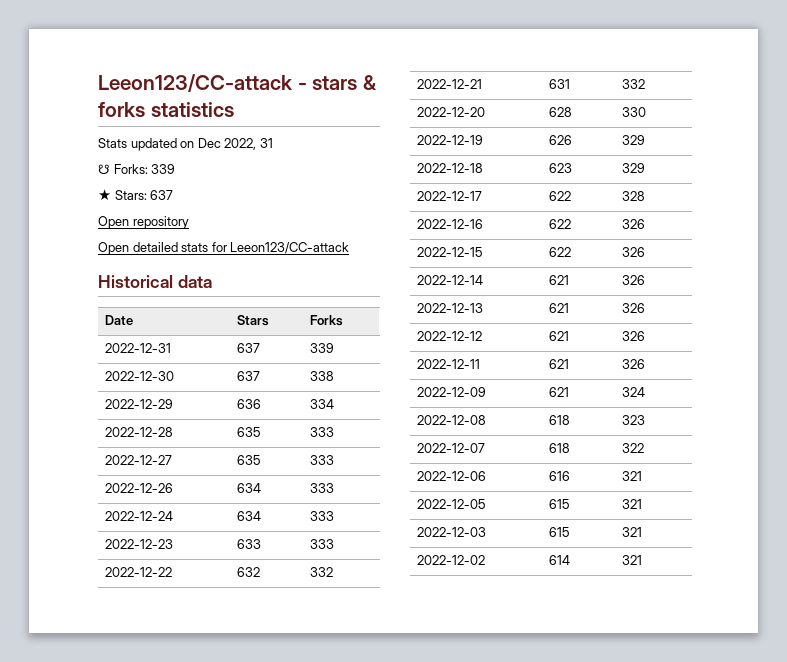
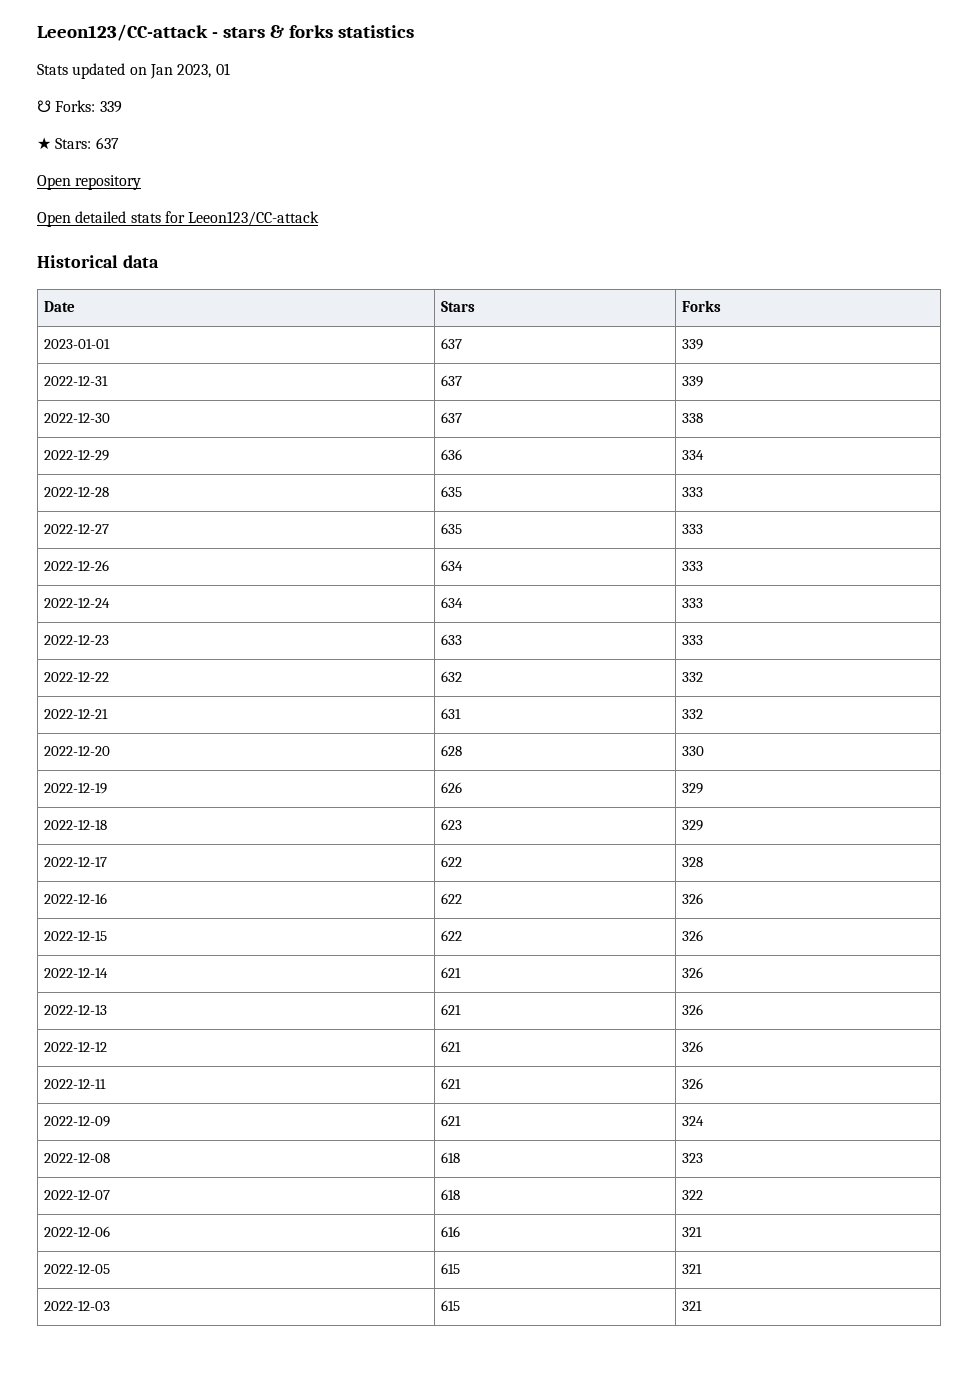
- Stats updated on Dec 2022, 31
+ Stats updated on Jan 2023, 01
+ 2023-01-01 | 637 | 339
- 2022-12-02 | 614 | 321

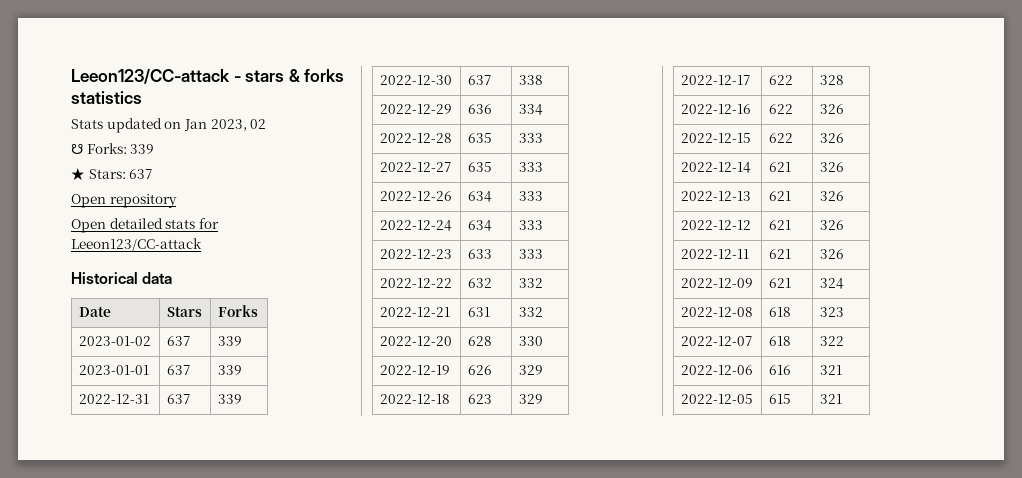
- Stats updated on Jan 2023, 01
+ Stats updated on Jan 2023, 02
+ 2023-01-02 | 637 | 339
- 2022-12-03 | 615 | 321

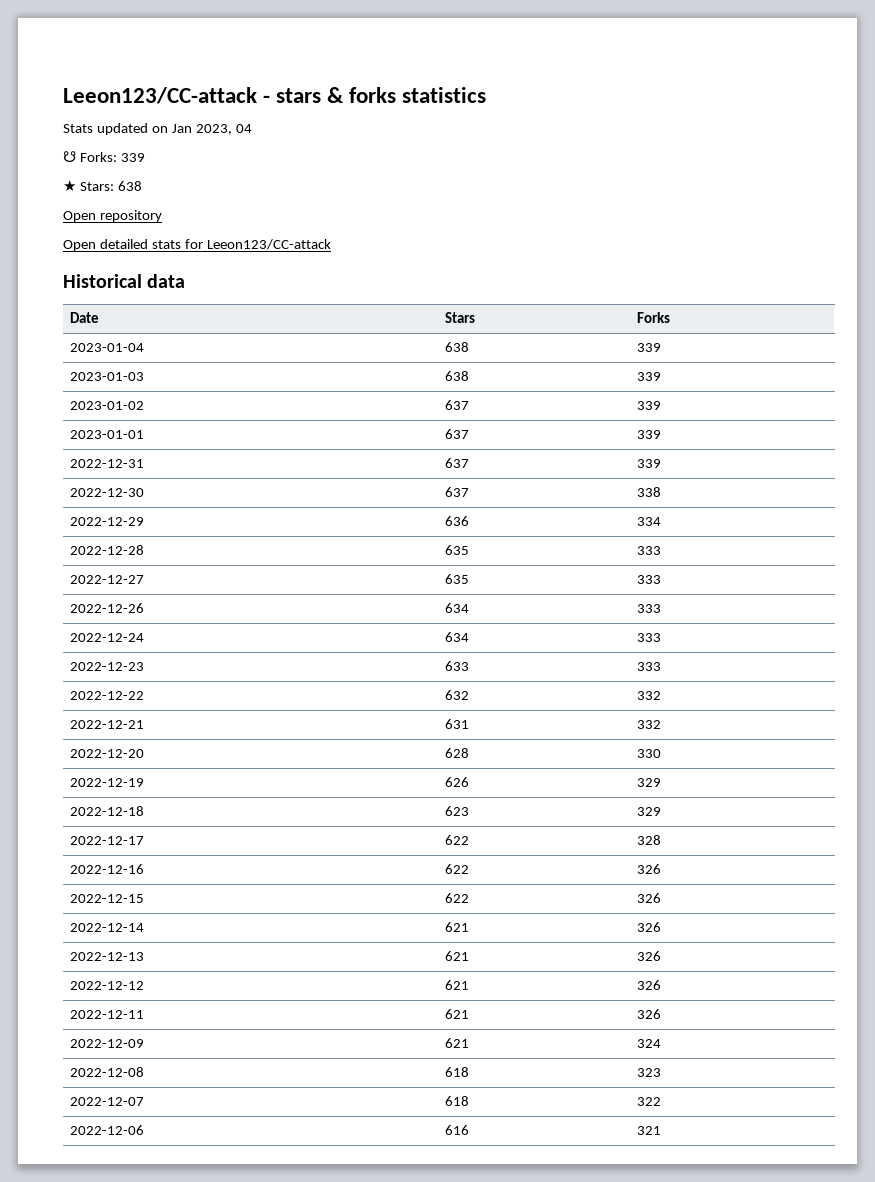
- Stats updated on Jan 2023, 02
+ Stats updated on Jan 2023, 04
- ★ Stars: 637
+ ★ Stars: 638
+ 2023-01-04 | 638 | 339
+ 2023-01-03 | 638 | 339
- 2022-12-05 | 615 | 321

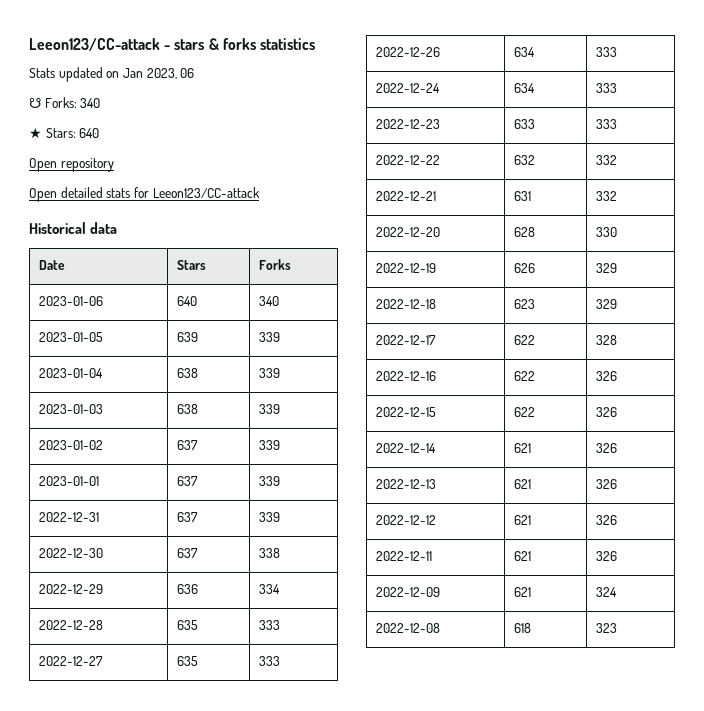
- Stats updated on Jan 2023, 04
+ Stats updated on Jan 2023, 06
- ☋ Forks: 339
+ ☋ Forks: 340
- ★ Stars: 638
+ ★ Stars: 640
+ 2023-01-06 | 640 | 340
+ 2023-01-05 | 639 | 339
- 2022-12-07 | 618 | 322
- 2022-12-06 | 616 | 321

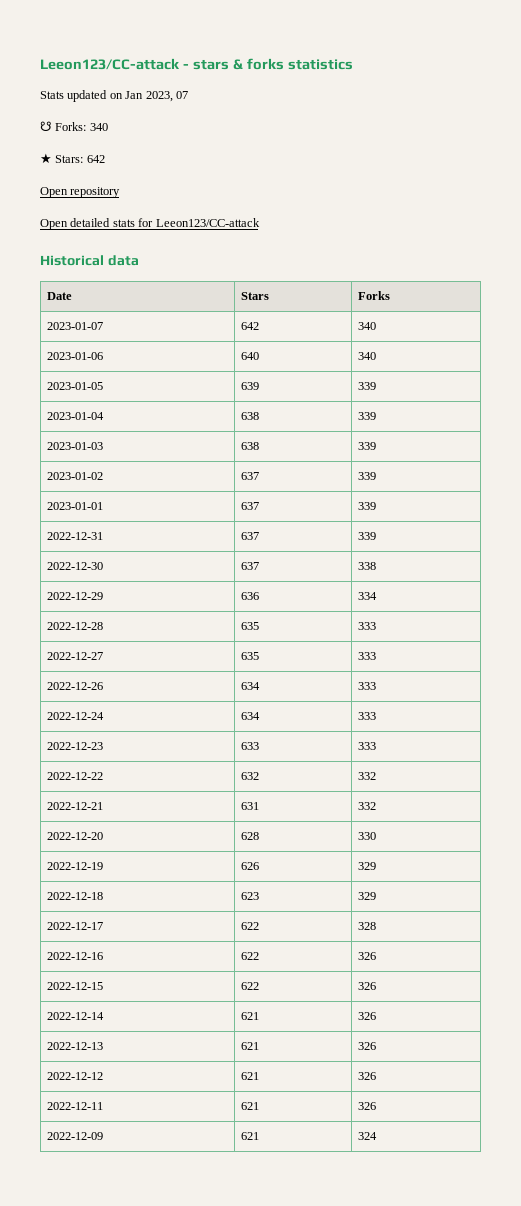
- Stats updated on Jan 2023, 06
+ Stats updated on Jan 2023, 07
- ★ Stars: 640
+ ★ Stars: 642
+ 2023-01-07 | 642 | 340
- 2022-12-08 | 618 | 323

